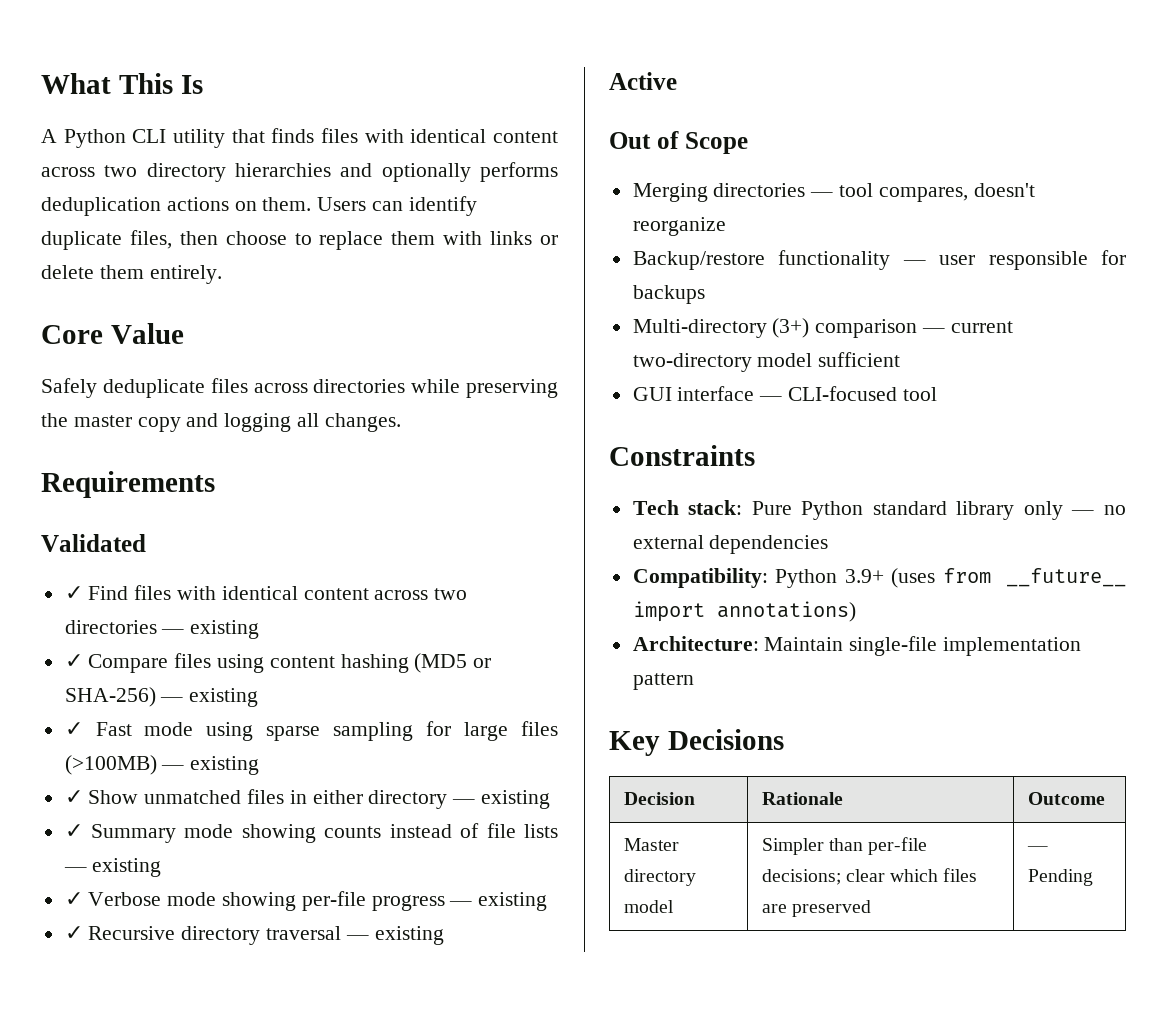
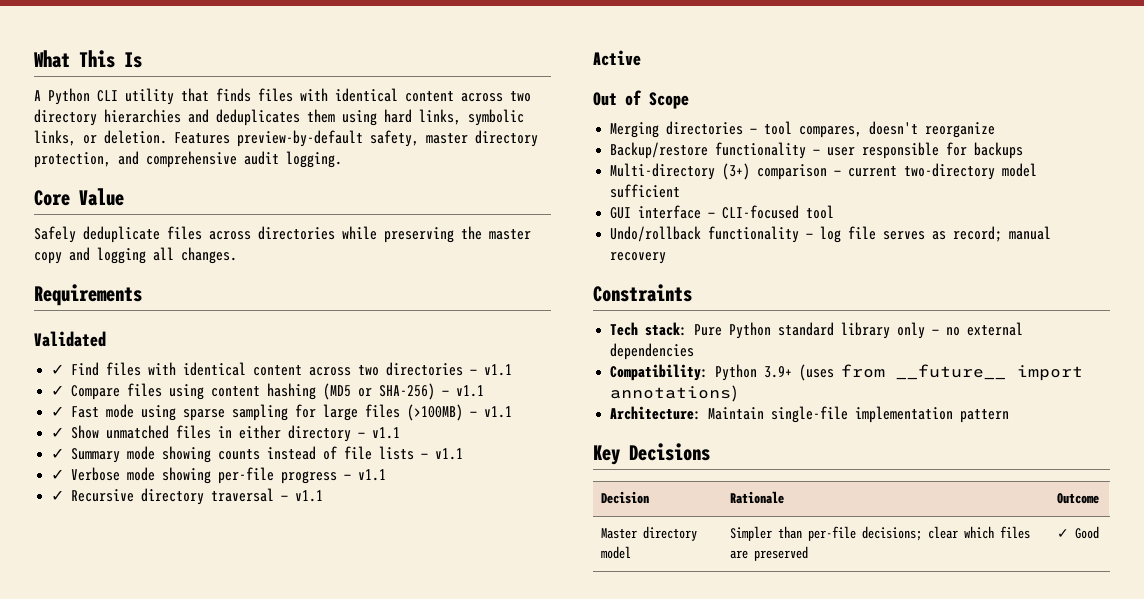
- A Python CLI utility that finds files with identical content across two directory hierarchies and optionally performs deduplication actions on them. Users can identify duplicate files, then choose to replace them with links or delete them entirely.
+ A Python CLI utility that finds files with identical content across two directory hierarchies and deduplicates them using hard links, symbolic links, or deletion. Features preview-by-default safety, master directory protection, and comprehensive audit logging.
- ✓ Find files with identical content across two directories — existing
+ ✓ Find files with identical content across two directories — v1.1
- ✓ Compare files using content hashing (MD5 or SHA-256) — existing
+ ✓ Compare files using content hashing (MD5 or SHA-256) — v1.1
- ✓ Fast mode using sparse sampling for large files (>100MB) — existing
+ ✓ Fast mode using sparse sampling for large files (>100MB) — v1.1
- ✓ Show unmatched files in either directory — existing
+ ✓ Show unmatched files in either directory — v1.1
- ✓ Summary mode showing counts instead of file lists — existing
+ ✓ Summary mode showing counts instead of file lists — v1.1
- ✓ Verbose mode showing per-file progress — existing
+ ✓ Verbose mode showing per-file progress — v1.1
- ✓ Recursive directory traversal — existing
+ ✓ Recursive directory traversal — v1.1
+ Undo/rollback functionality — log file serves as record; manual recovery
- Master directory model | Simpler than per-file decisions; clear which files are preserved | — Pending
+ Master directory model | Simpler than per-file decisions; clear which files are preserved | ✓ Good

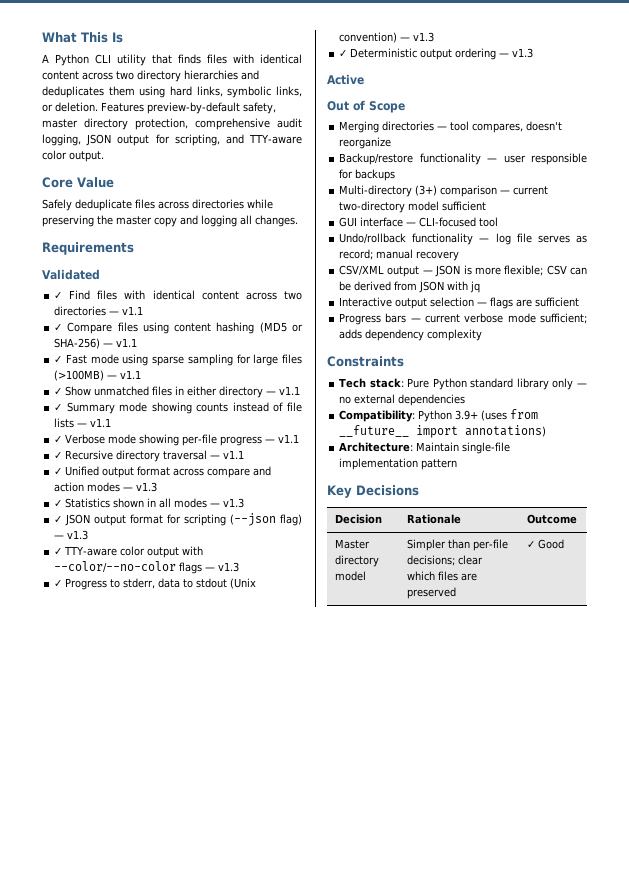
- Features preview-by-default safety, master directory protection, and comprehensive audit logging.
+ Features preview-by-default safety, master directory protection, comprehensive audit logging, JSON output for scripting, and TTY-aware color output.
+ ✓ Unified output format across compare and action modes — v1.3
+ ✓ Statistics shown in all modes — v1.3
+ ✓ JSON output format for scripting (--json flag) — v1.3
+ ✓ TTY-aware color output with --color/--no-color flags — v1.3
+ ✓ Progress to stderr, data to stdout (Unix convention) — v1.3
+ ✓ Deterministic output ordering — v1.3
+ CSV/XML output — JSON is more flexible; CSV can be derived from JSON with jq
+ Interactive output selection — flags are sufficient
+ Progress bars — current verbose mode sufficient; adds dependency complexity

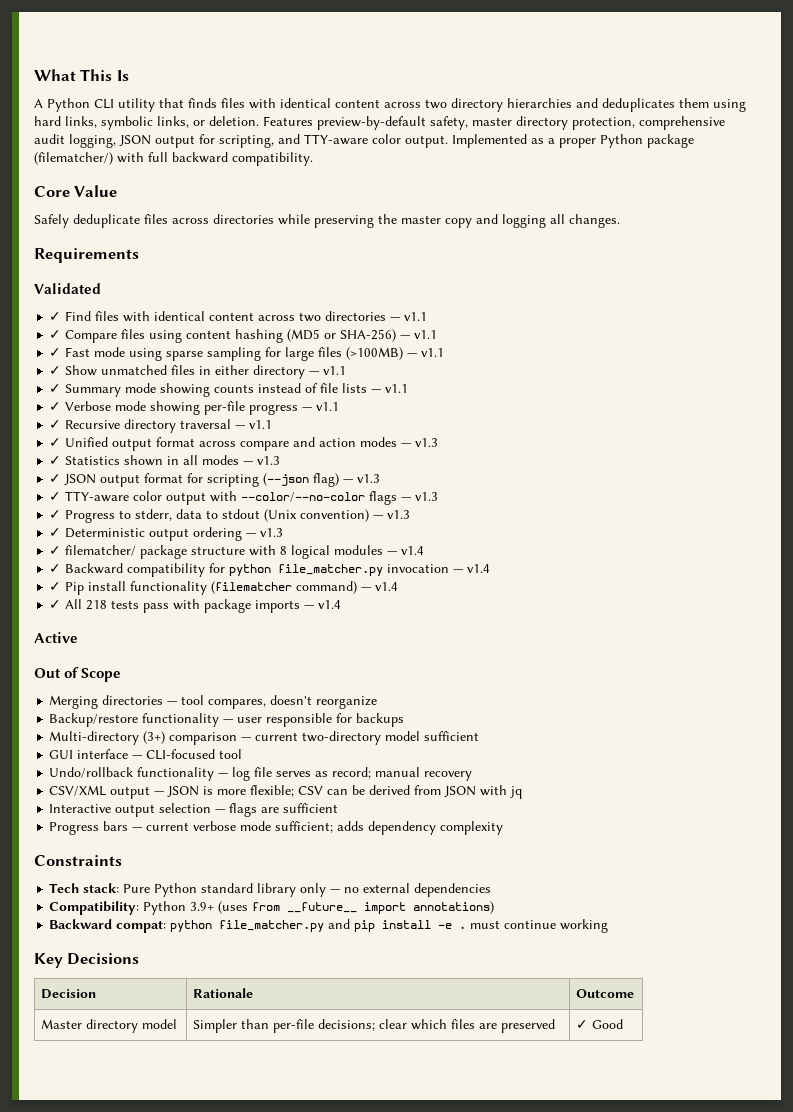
+ Implemented as a proper Python package (filematcher/) with full backward compatibility.
+ ✓ filematcher/ package structure with 8 logical modules — v1.4
+ ✓ Backward compatibility for python file_matcher.py invocation — v1.4
+ ✓ Pip install functionality (filematcher command) — v1.4
+ ✓ All 218 tests pass with package imports — v1.4
- Architecture: Maintain single-file implementation pattern
+ Backward compat: python file_matcher.py and pip install -e . must continue working

